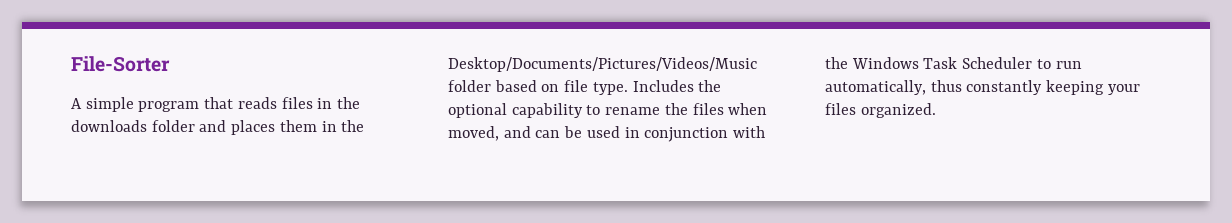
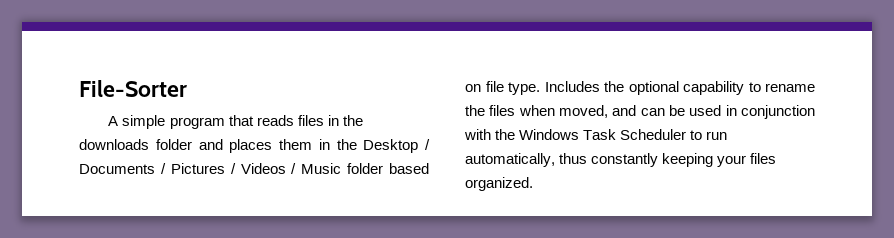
- A simple program that reads files in the downloads folder and places them in the Desktop/Documents/Pictures/Videos/Music folder based on file type.
+ A simple program that reads files in the downloads folder and places them in the Desktop / Documents / Pictures / Videos / Music folder based on file type.

